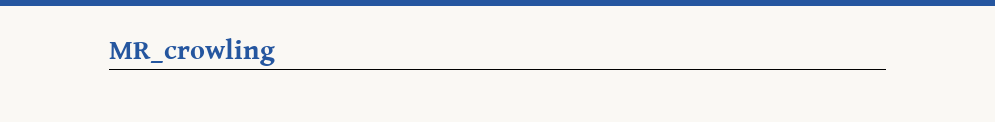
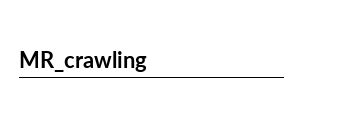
- MR_crowling
+ MR_crawling

